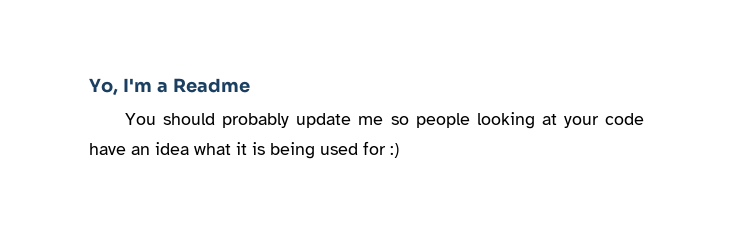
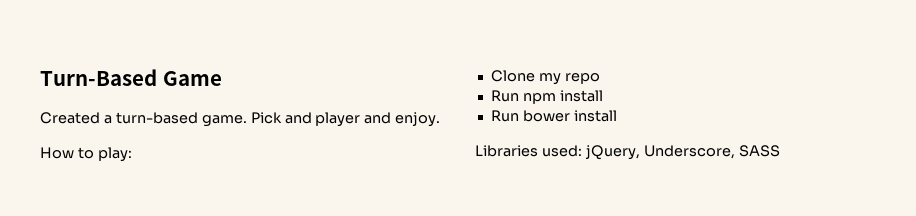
- Yo, I'm a Readme
- You should probably update me so people looking at your code have an idea what it is being used for :)
+ Turn-Based Game
+ Created a turn-based game. Pick and player and enjoy.
+ How to play:
+ Clone my repo
+ Run npm install
+ Run bower install
+ Libraries used: jQuery, Underscore, SASS

